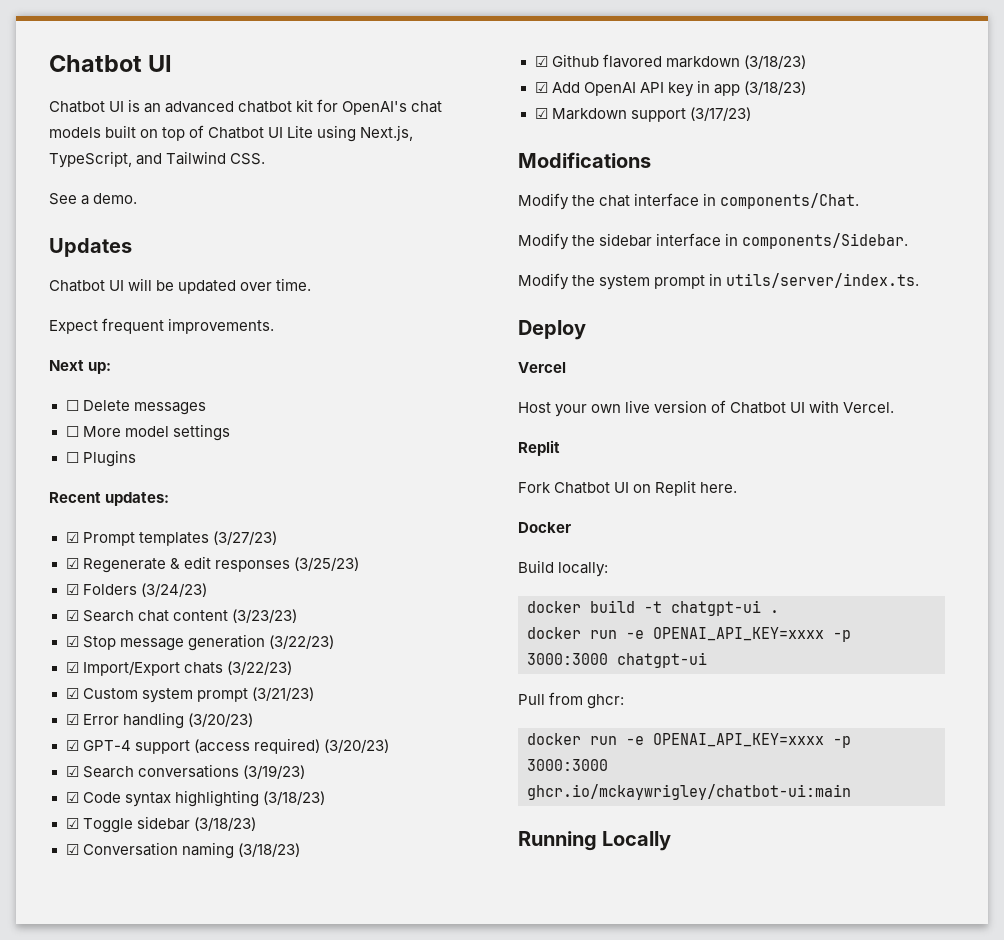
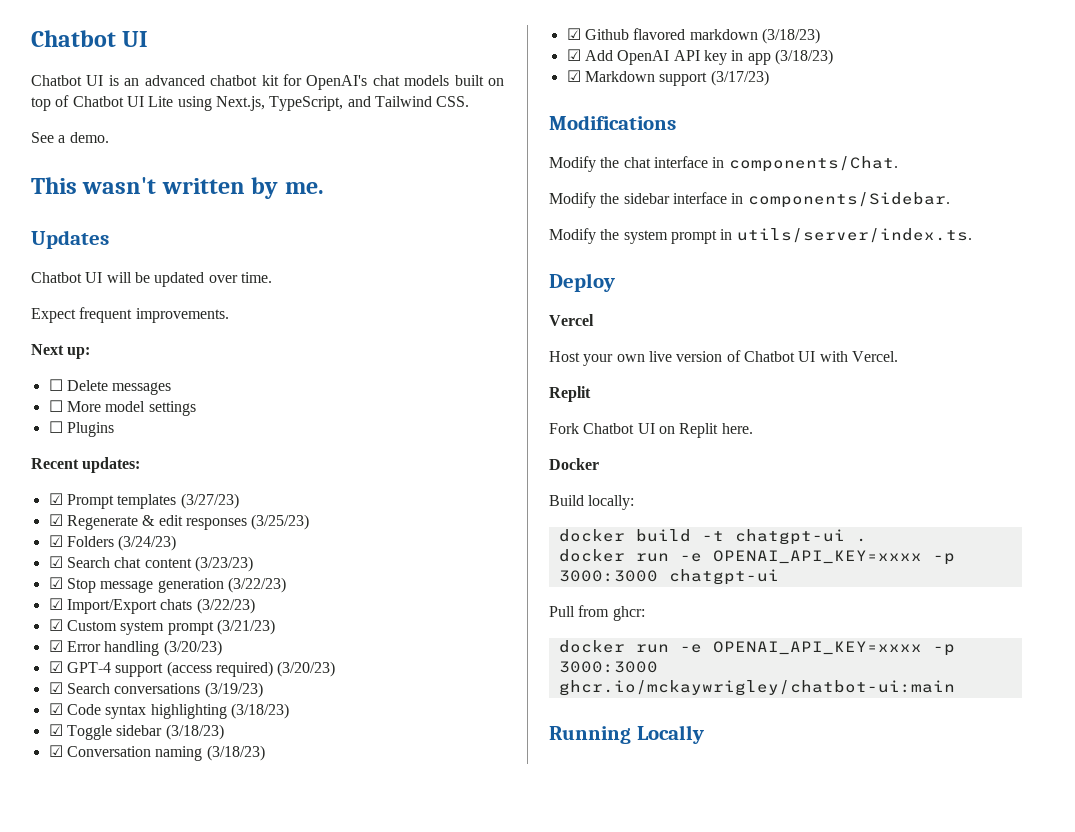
+ This wasn't written by me.

